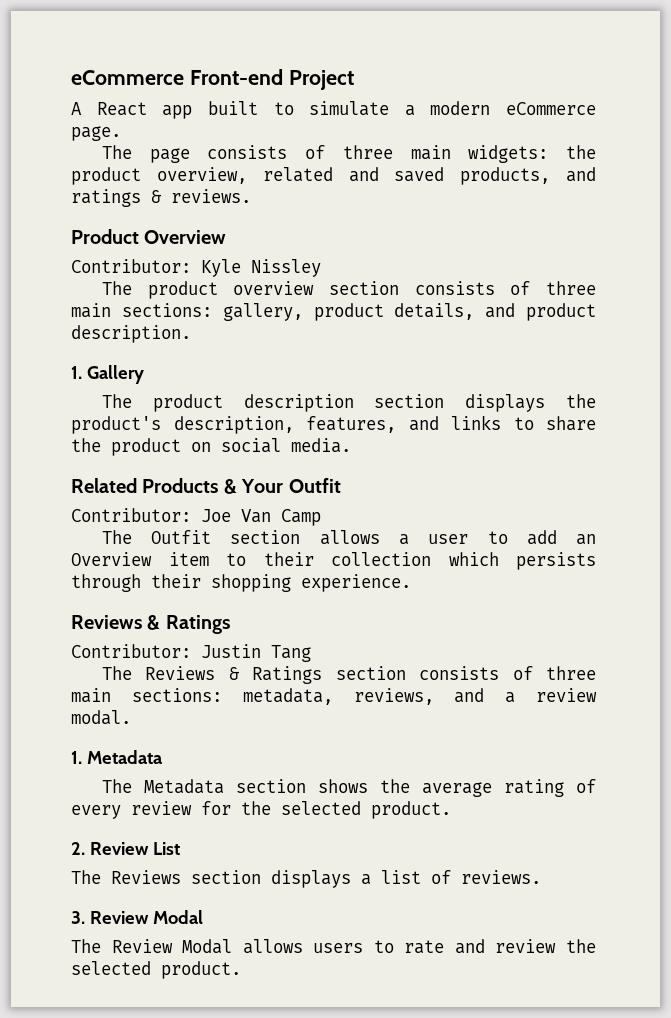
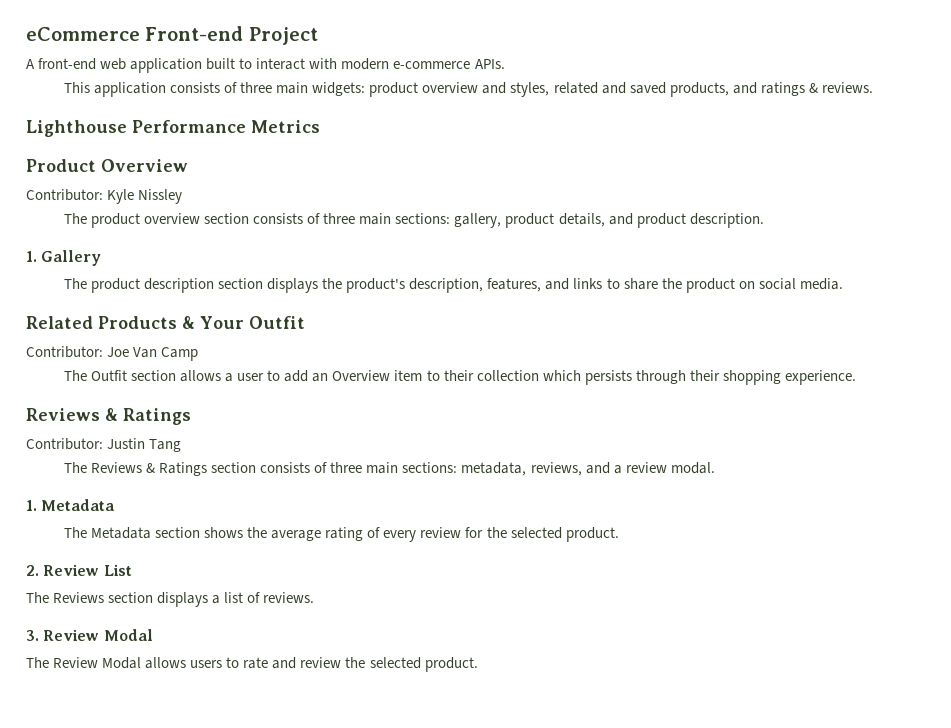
- A React app built to simulate a modern eCommerce page.
- The page consists of three main widgets: the product overview, related and saved products, and ratings & reviews.
+ A front-end web application built to interact with modern e-commerce APIs.
+ This application consists of three main widgets: product overview and styles, related and saved products, and ratings & reviews.
+ Lighthouse Performance Metrics

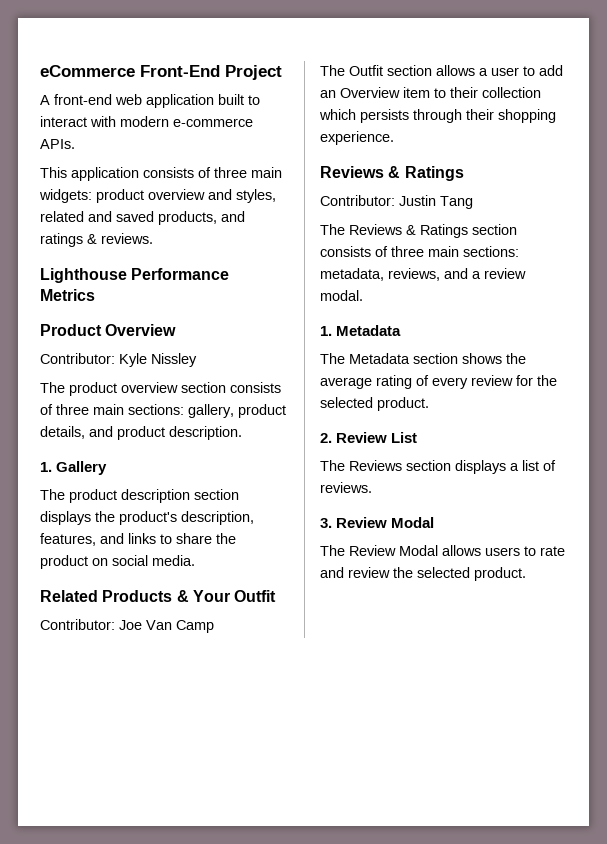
- eCommerce Front-end Project
+ eCommerce Front-End Project

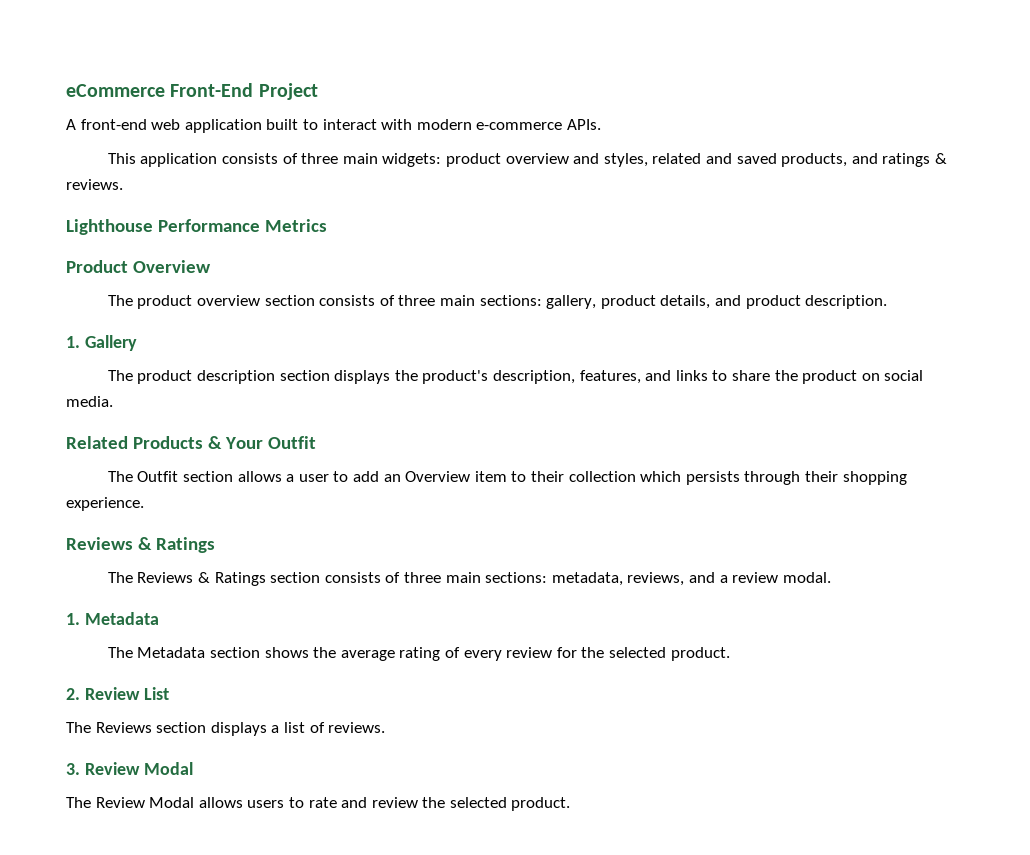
- Contributor: Kyle Nissley
- Contributor: Joe Van Camp
- Contributor: Justin Tang

